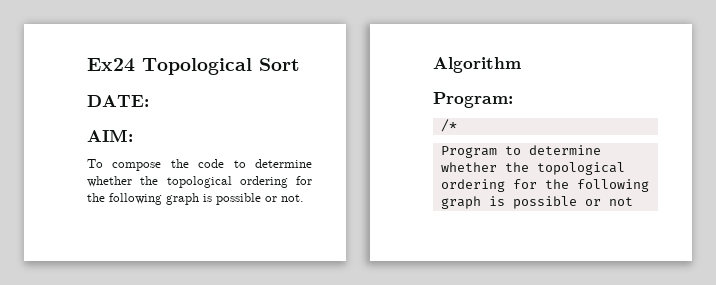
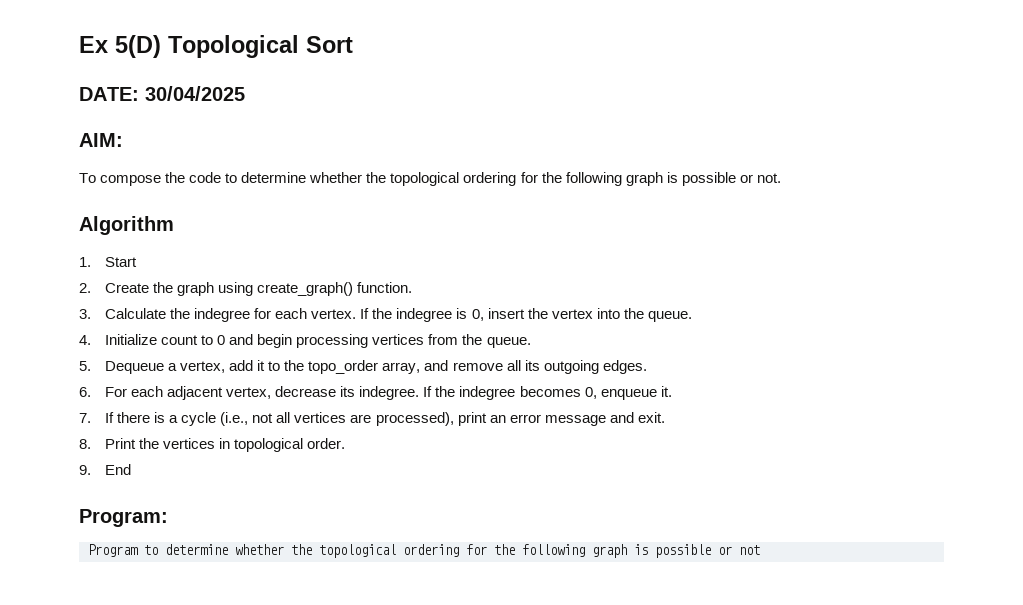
- Ex24 Topological Sort
+ Ex 5(D) Topological Sort
- DATE:
+ DATE: 30/04/2025
+ 1. Start
+ 2. Create the graph using create_graph() function.
+ 3. Calculate the indegree for each vertex. If the indegree is 0, insert the vertex into the queue.
+ 4. Initialize count to 0 and begin processing vertices from the queue.
+ 5. Dequeue a vertex, add it to the topo_order array, and remove all its outgoing edges.
+ 6. For each adjacent vertex, decrease its indegree. If the indegree becomes 0, enqueue it.
+ 7. If there is a cycle (i.e., not all vertices are processed), print an error message and exit.
+ 8. Print the vertices in topological order.
+ 9. End
- /*

